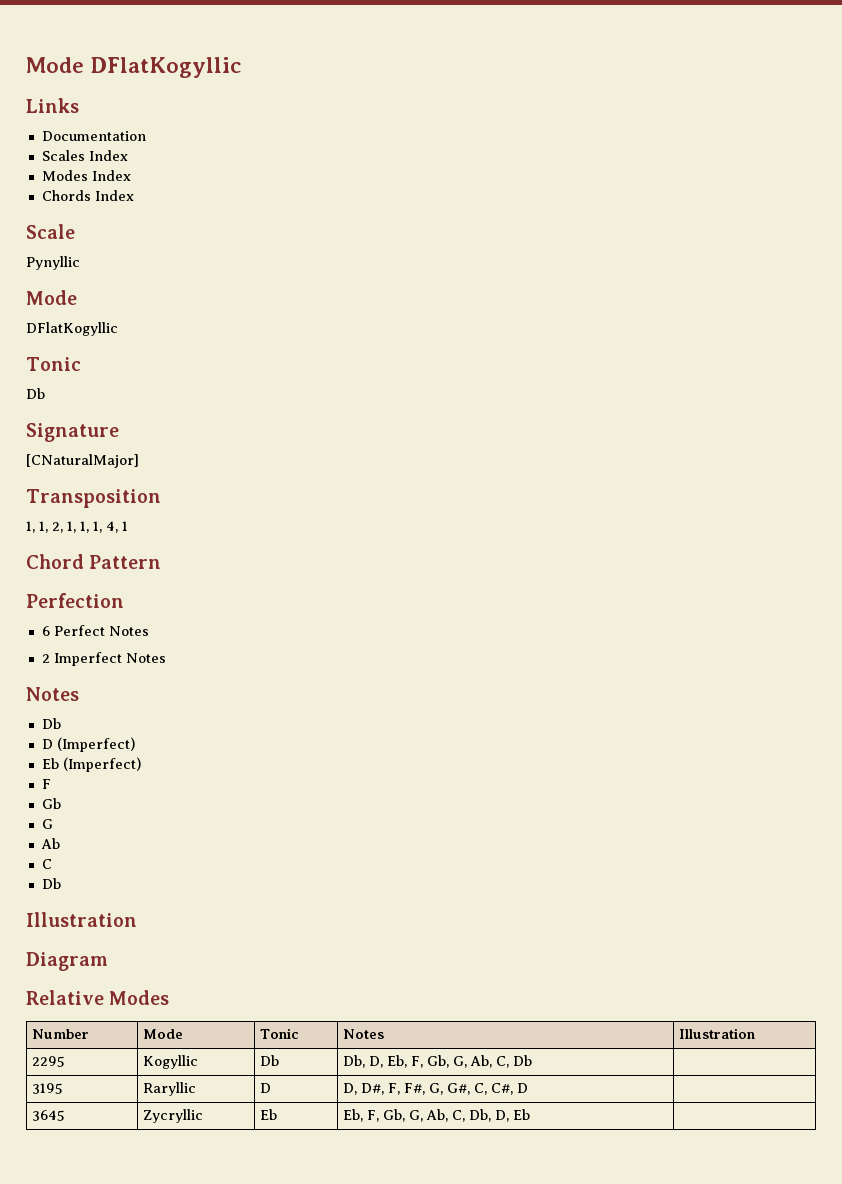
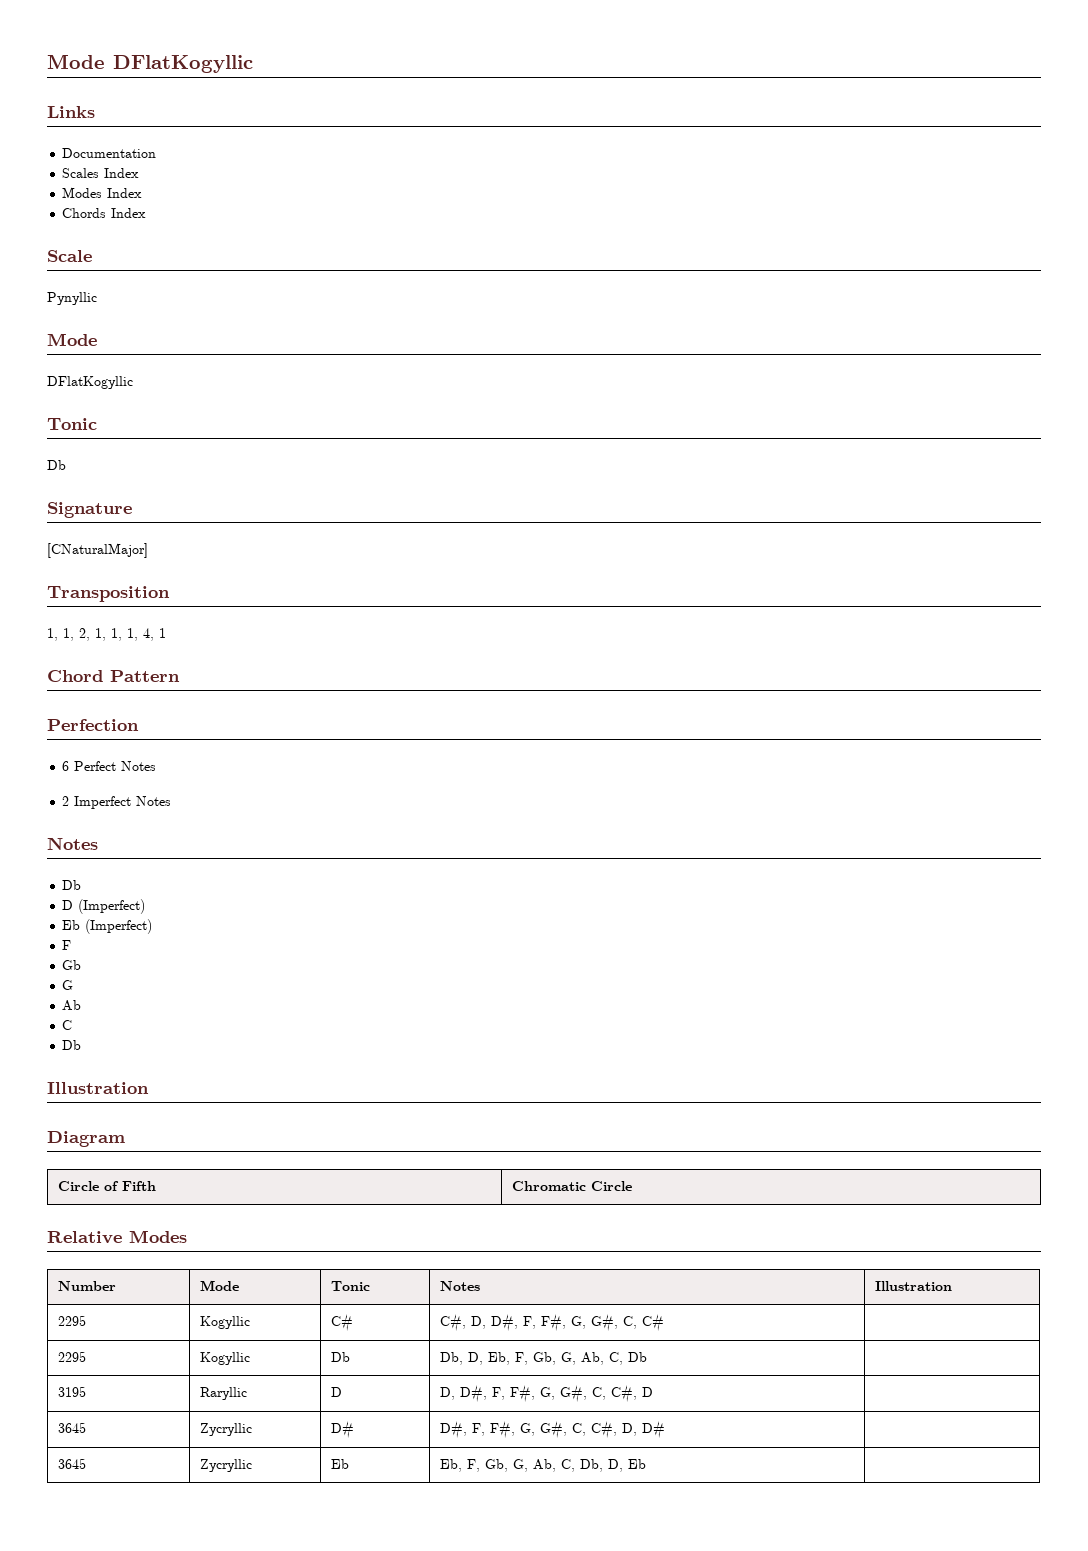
+ Circle of Fifth | Chromatic Circle
+ 2295 | Kogyllic | C# | C#, D, D#, F, F#, G, G#, C, C# |
+ 3645 | Zycryllic | D# | D#, F, F#, G, G#, C, C#, D, D# |

